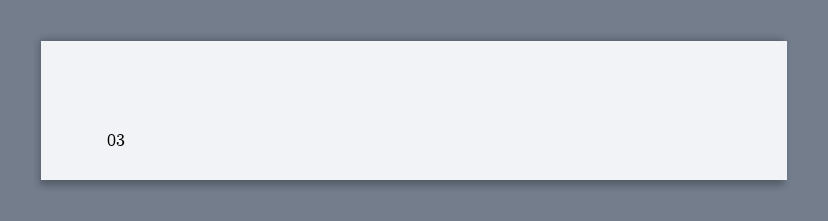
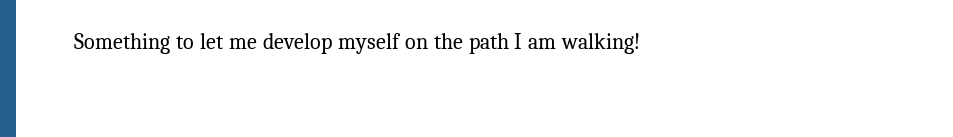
- 03
+ Something to let me develop myself on the path I am walking!

